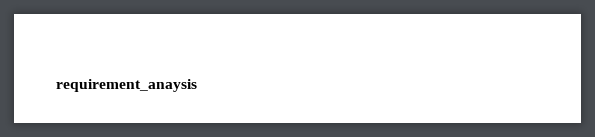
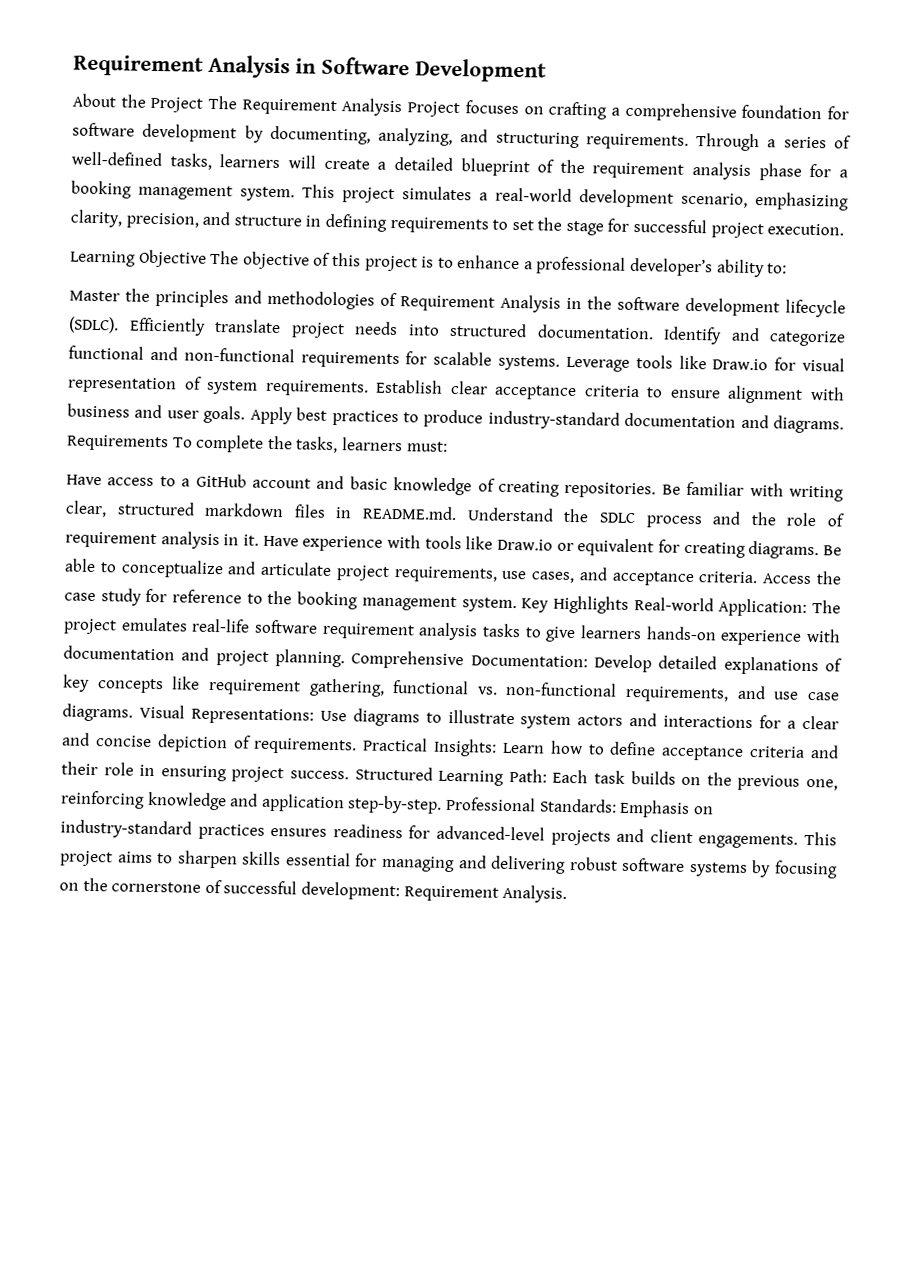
- requirement_anaysis
+ Requirement Analysis in Software Development
+ About the Project The Requirement Analysis Project focuses on crafting a comprehensive foundation for software development by documenting, analyzing, and structuring requirements. Through a series of well-defined tasks, learners will create a detailed blueprint of the requirement analysis phase for a booking management system. This project simulates a real-world development scenario, emphasizing clarity, precision, and structure in defining requirements to set the stage for successful project execution.
+ Learning Objective The objective of this project is to enhance a professional developer’s ability to:
+ Master the principles and methodologies of Requirement Analysis in the software development lifecycle (SDLC). Efficiently translate project needs into structured documentation. Identify and categorize functional and non-functional requirements for scalable systems. Leverage tools like Draw.io for visual representation of system requirements. Establish clear acceptance criteria to ensure alignment with business and user goals. Apply best practices to produce industry-standard documentation and diagrams. Requirements To complete the tasks, learners must:
+ Have access to a GitHub account and basic knowledge of creating repositories. Be familiar with writing clear, structured markdown files in README.md. Understand the SDLC process and the role of requirement analysis in it. Have experience with tools like Draw.io or equivalent for creating diagrams. Be able to conceptualize and articulate project requirements, use cases, and acceptance criteria. Access the case study for reference to the booking management system. Key Highlights Real-world Application: The project emulates real-life software requirement analysis tasks to give learners hands-on experience with documentation and project planning. Comprehensive Documentation: Develop detailed explanations of key concepts like requirement gathering, functional vs. non-functional requirements, and use case diagrams. Visual Representations: Use diagrams to illustrate system actors and interactions for a clear and concise depiction of requirements. Practical Insights: Learn how to define acceptance criteria and their role in ensuring project success. Structured Learning Path: Each task builds on the previous one, reinforcing knowledge and application step-by-step. Professional Standards: Emphasis on industry-standard practices ensures readiness for advanced-level projects and client engagements. This project aims to sharpen skills essential for managing and delivering robust software systems by focusing on the cornerstone of successful development: Requirement Analysis.

